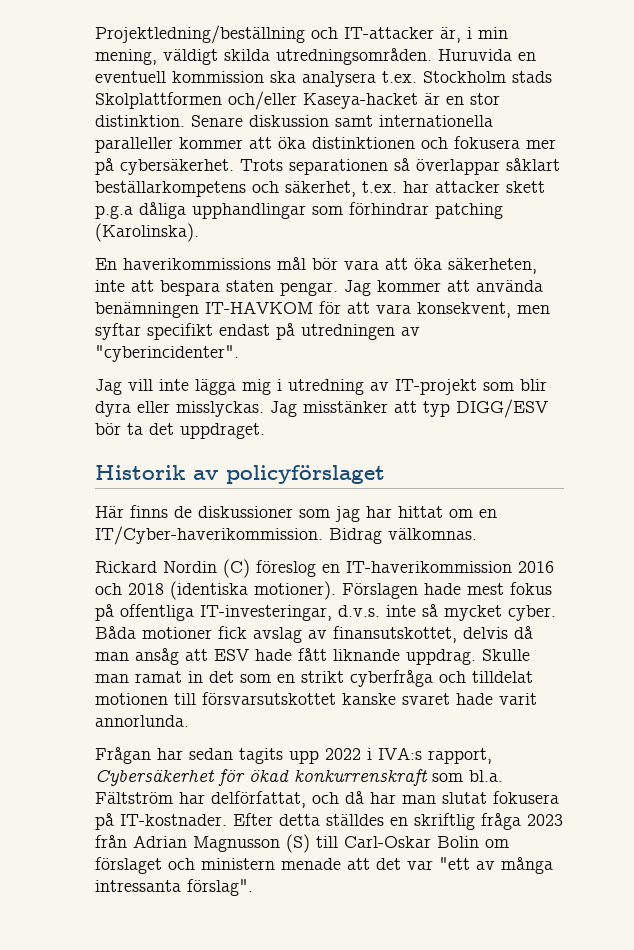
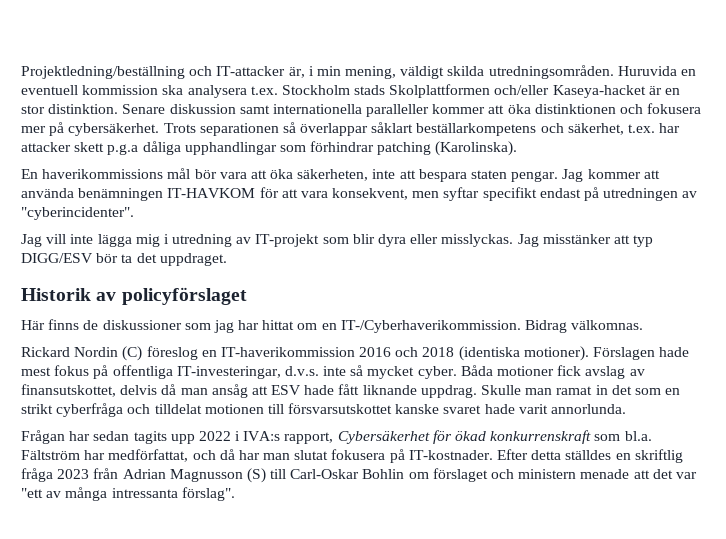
- Här finns de diskussioner som jag har hittat om en IT/Cyber-haverikommission.
+ Här finns de diskussioner som jag har hittat om en IT-/Cyberhaverikommission.
- Frågan har sedan tagits upp 2022 i IVA:s rapport, Cybersäkerhet för ökad konkurrenskraft som bl.a. Fältström har delförfattat, och då har man slutat fokusera på IT-kostnader.
+ Frågan har sedan tagits upp 2022 i IVA:s rapport, Cybersäkerhet för ökad konkurrenskraft som bl.a. Fältström har medförfattat, och då har man slutat fokusera på IT-kostnader.
- Efter detta ställdes en skriftlig fråga 2023 från Adrian Magnusson (S) till Carl-Oskar Bolin om förslaget och ministern menade att det var "ett av många intressanta förslag".
+ Efter detta ställdes en skriftlig fråga 2023 från Adrian Magnusson (S) till Carl-Oskar Bohlin om förslaget och ministern menade att det var "ett av många intressanta förslag".

